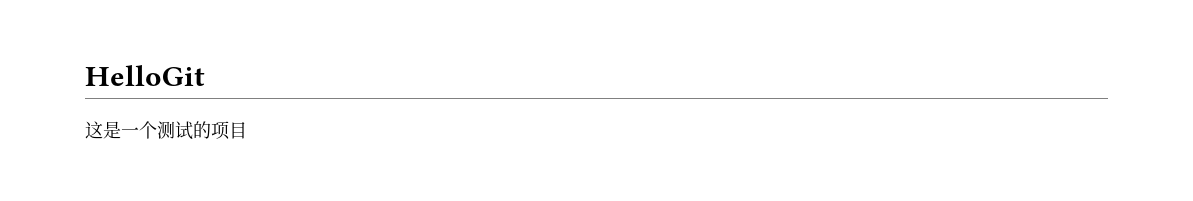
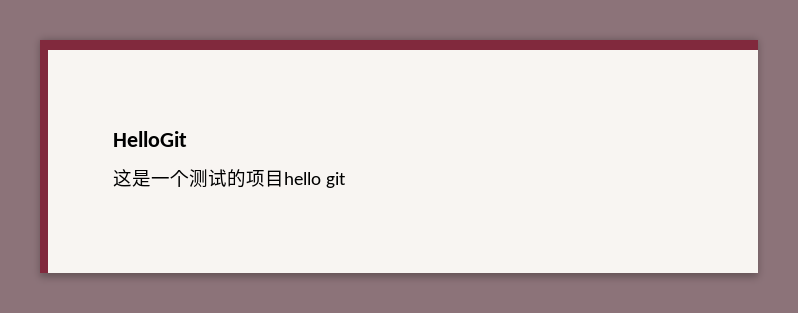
- 这是一个测试的项目
+ 这是一个测试的项目hello git

